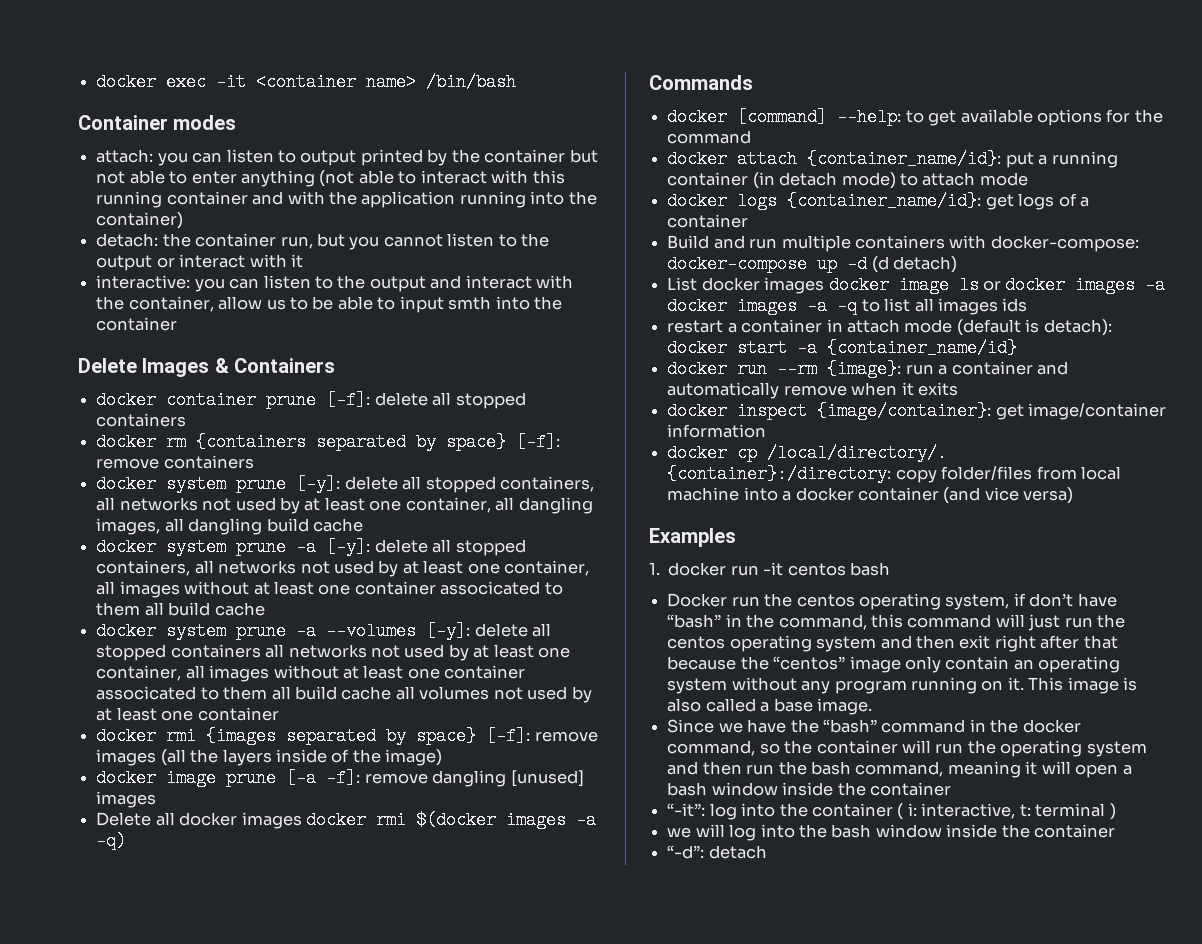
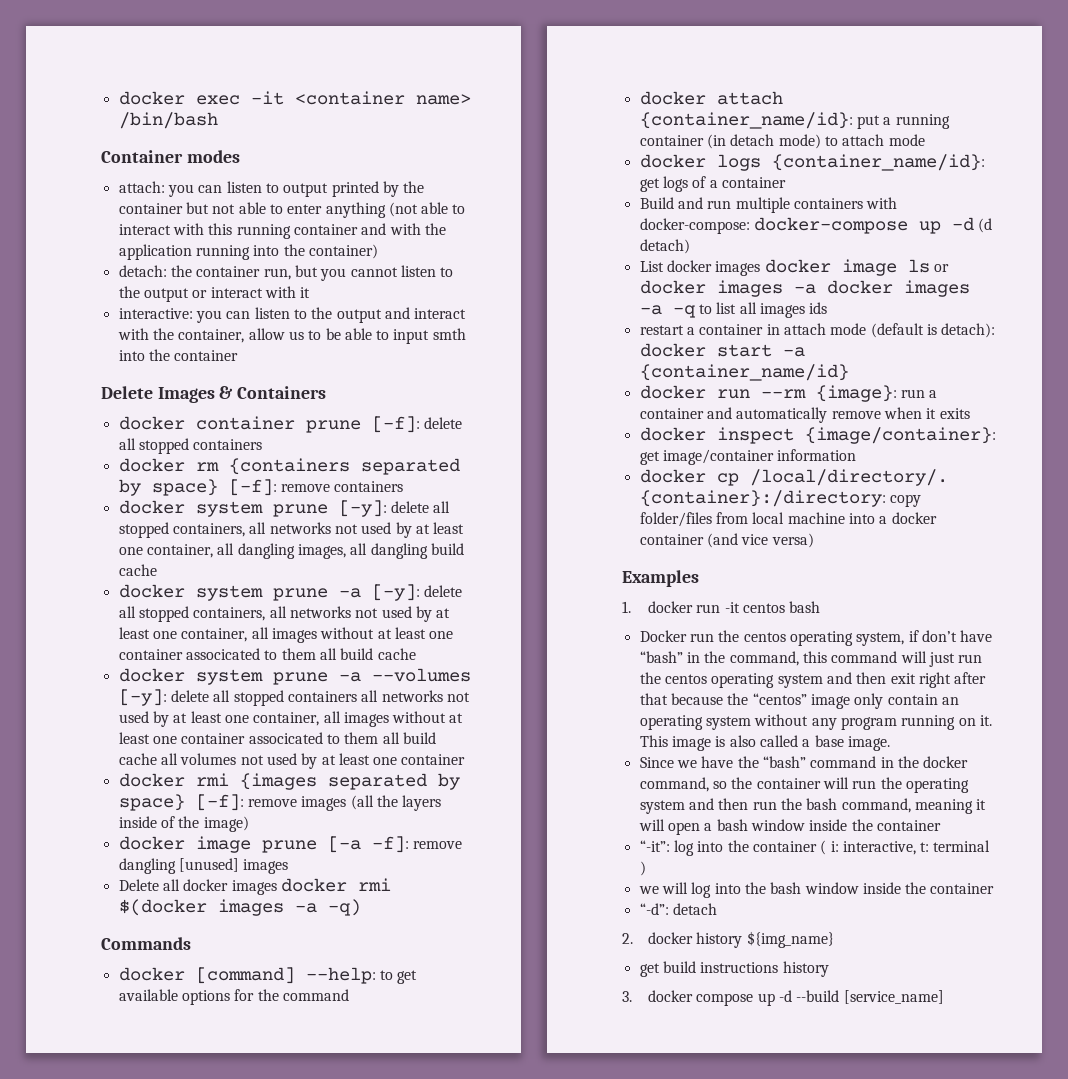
+ 2. docker history ${img_name}
+ get build instructions history
+ 3. docker compose up -d --build [service_name]

